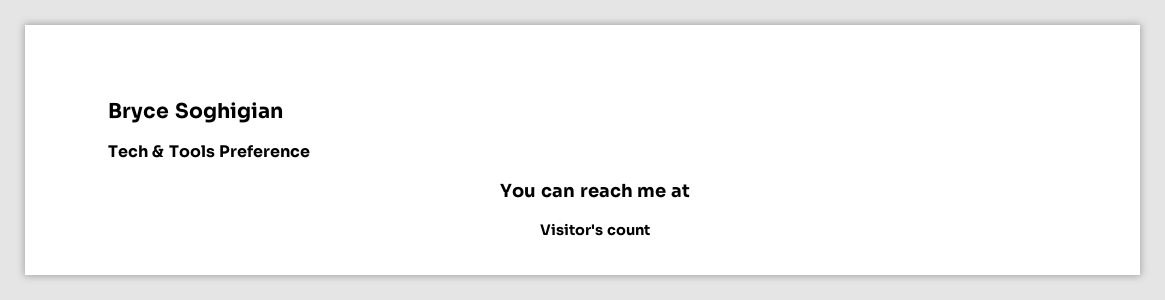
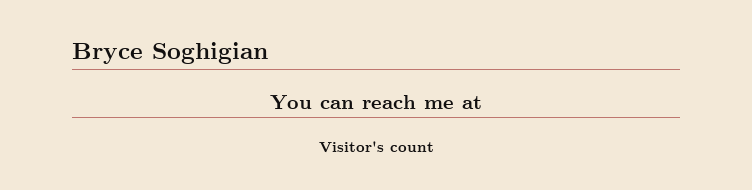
- Tech & Tools Preference

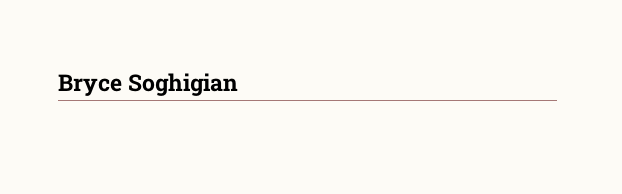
- You can reach me at
- Visitor's count

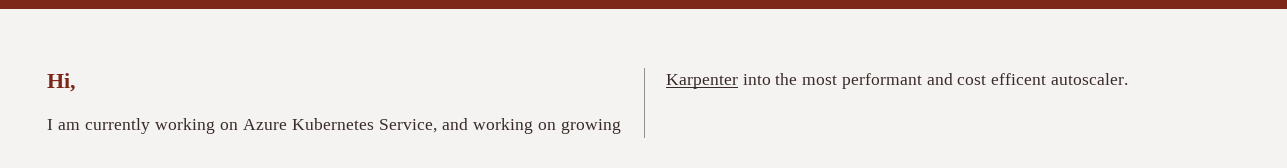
- Bryce Soghigian
+ Hi,
+ I am currently working on Azure Kubernetes Service, and working on growing Karpenter into the most performant and cost efficent autoscaler.

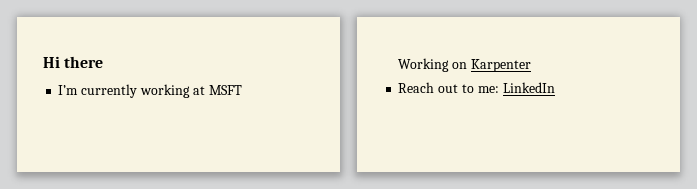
- Hi,
- I am currently working on Azure Kubernetes Service, and working on growing Karpenter into the most performant and cost efficent autoscaler.
+ Hi there
+ I’m currently working at MSFT Working on Karpenter
+ Reach out to me: LinkedIn

